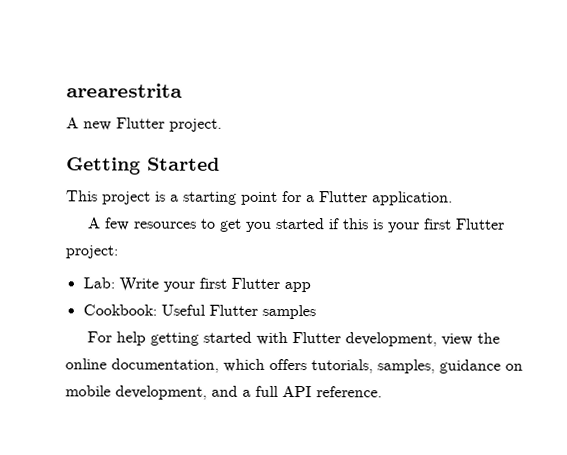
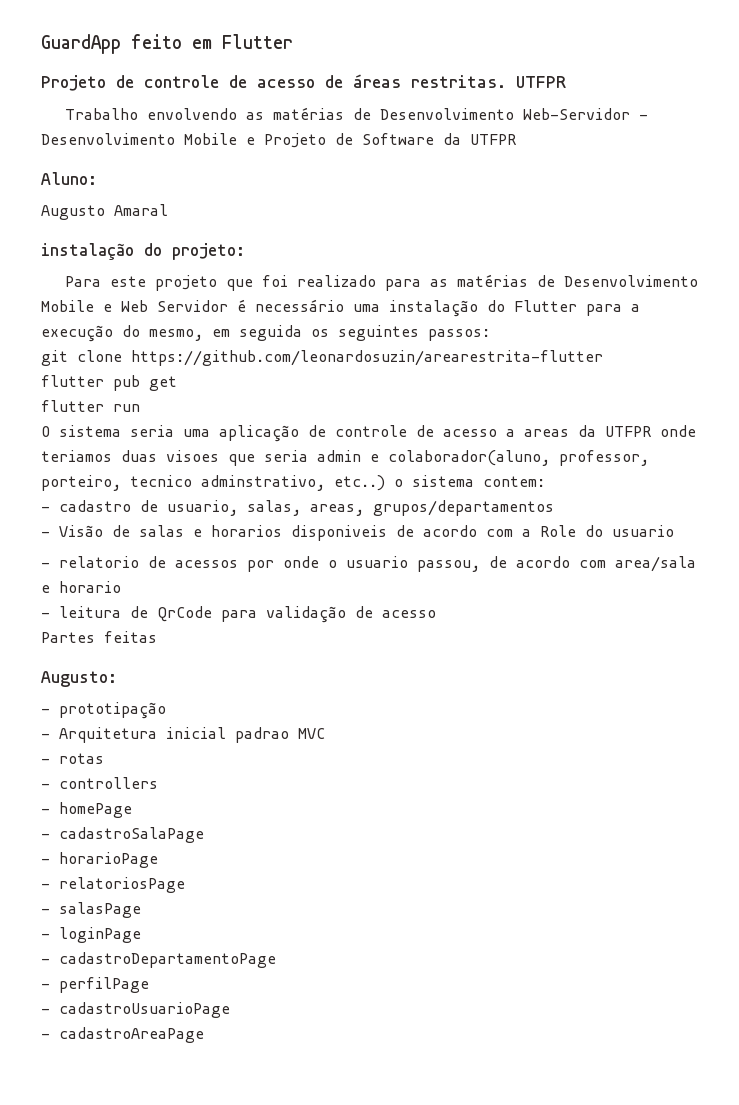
- arearestrita
- A new Flutter project.
- Getting Started
- This project is a starting point for a Flutter application.
- A few resources to get you started if this is your first Flutter project:
- Lab: Write your first Flutter app
- Cookbook: Useful Flutter samples
- For help getting started with Flutter development, view the online documentation, which offers tutorials, samples, guidance on mobile development, and a full API reference.
+ GuardApp feito em Flutter
+ Projeto de controle de acesso de áreas restritas. UTFPR
+ Trabalho envolvendo as matérias de Desenvolvimento Web-Servidor - Desenvolvimento Mobile e Projeto de Software da UTFPR
+ Aluno:
+ Augusto Amaral
+ instalação do projeto:
+ Para este projeto que foi realizado para as matérias de Desenvolvimento Mobile e Web Servidor é necessário uma instalação do Flutter para a execução do mesmo, em seguida os seguintes passos:
+ git clone https://github.com/leonardosuzin/arearestrita-flutter
+ flutter pub get
+ flutter run
+ O sistema seria uma aplicação de controle de acesso a areas da UTFPR onde teriamos duas visoes que seria admin e colaborador(aluno, professor, porteiro, tecnico adminstrativo, etc..) o sistema contem:
+ - cadastro de usuario, salas, areas, grupos/departamentos
+ - Visão de salas e horarios disponiveis de acordo com a Role do usuario
+ - relatorio de acessos por onde o usuario passou, de acordo com area/sala e horario
+ - leitura de QrCode para validação de acesso
+ Partes feitas
+ Augusto:
+ - prototipação
+ - Arquitetura inicial padrao MVC
+ - rotas
+ - controllers
+ - homePage
+ - cadastroSalaPage
+ - horarioPage
+ - relatoriosPage
+ - salasPage
+ - loginPage
+ - cadastroDepartamentoPage
+ - perfilPage
+ - cadastroUsuarioPage
+ - cadastroAreaPage

